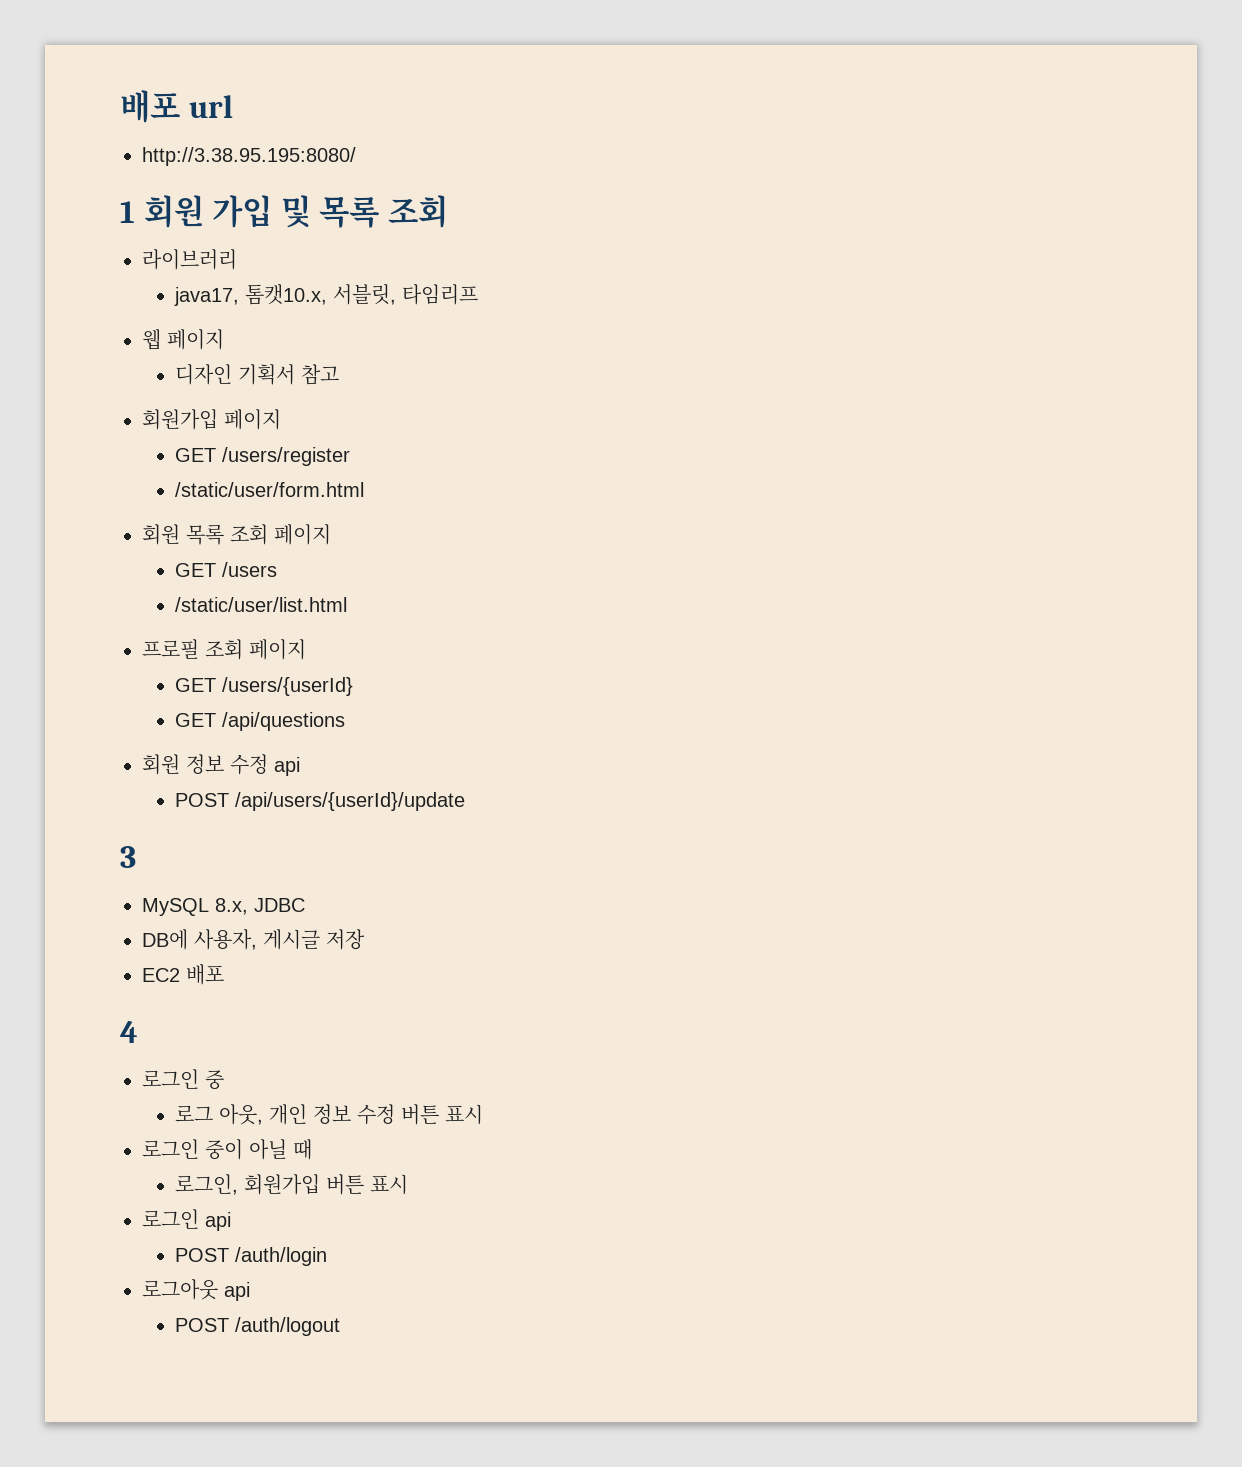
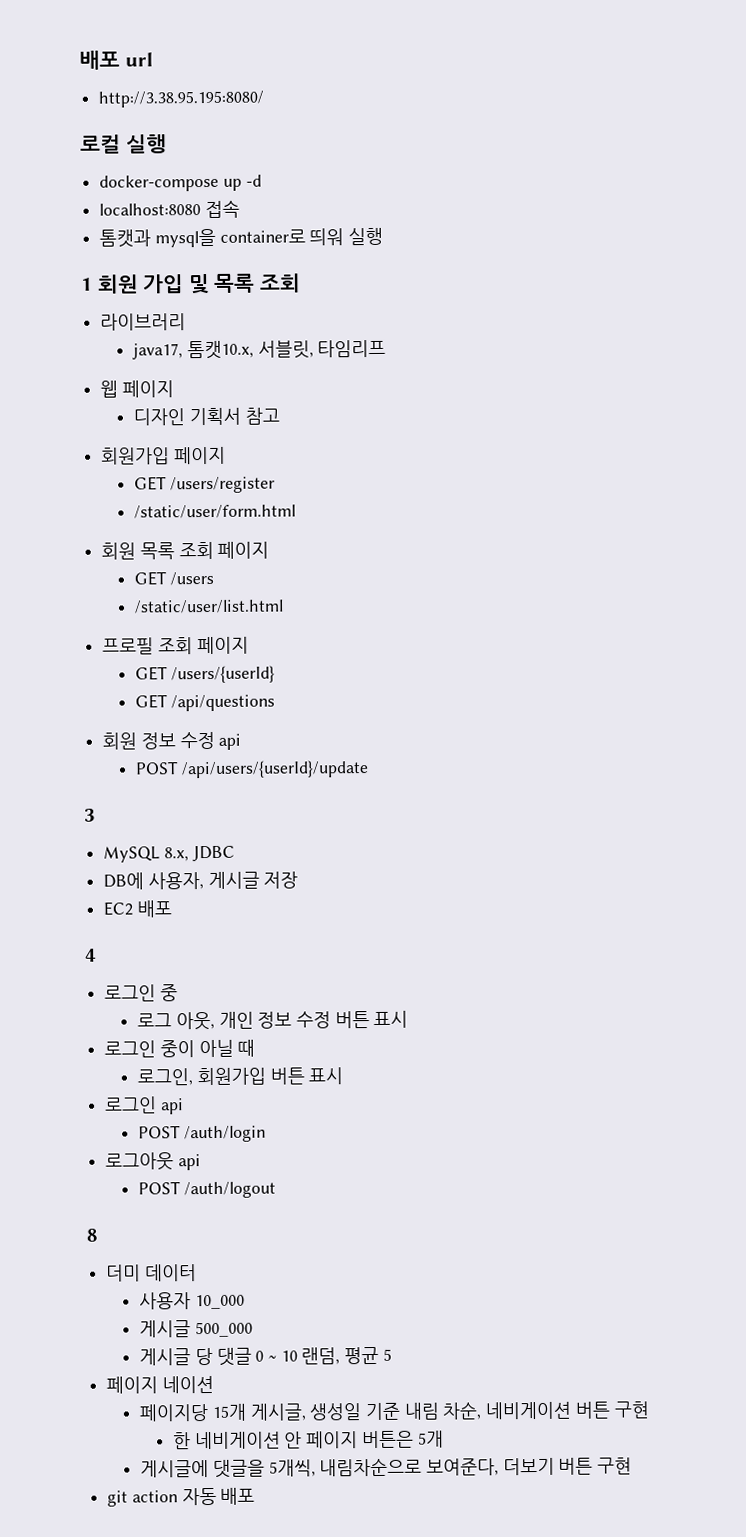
+ 로컬 실행
+ docker-compose up -d
+ localhost:8080 접속
+ 톰캣과 mysql을 container로 띄워 실행
+ 8
+ 더미 데이터
+ 사용자 10_000
+ 게시글 500_000
+ 게시글 당 댓글 0 ~ 10 랜덤, 평균 5
+ 페이지 네이션
+ 페이지당 15개 게시글, 생성일 기준 내림 차순, 네비게이션 버튼 구현
+ 한 네비게이션 안 페이지 버튼은 5개
+ 게시글에 댓글을 5개씩, 내림차순으로 보여준다, 더보기 버튼 구현
+ git action 자동 배포

